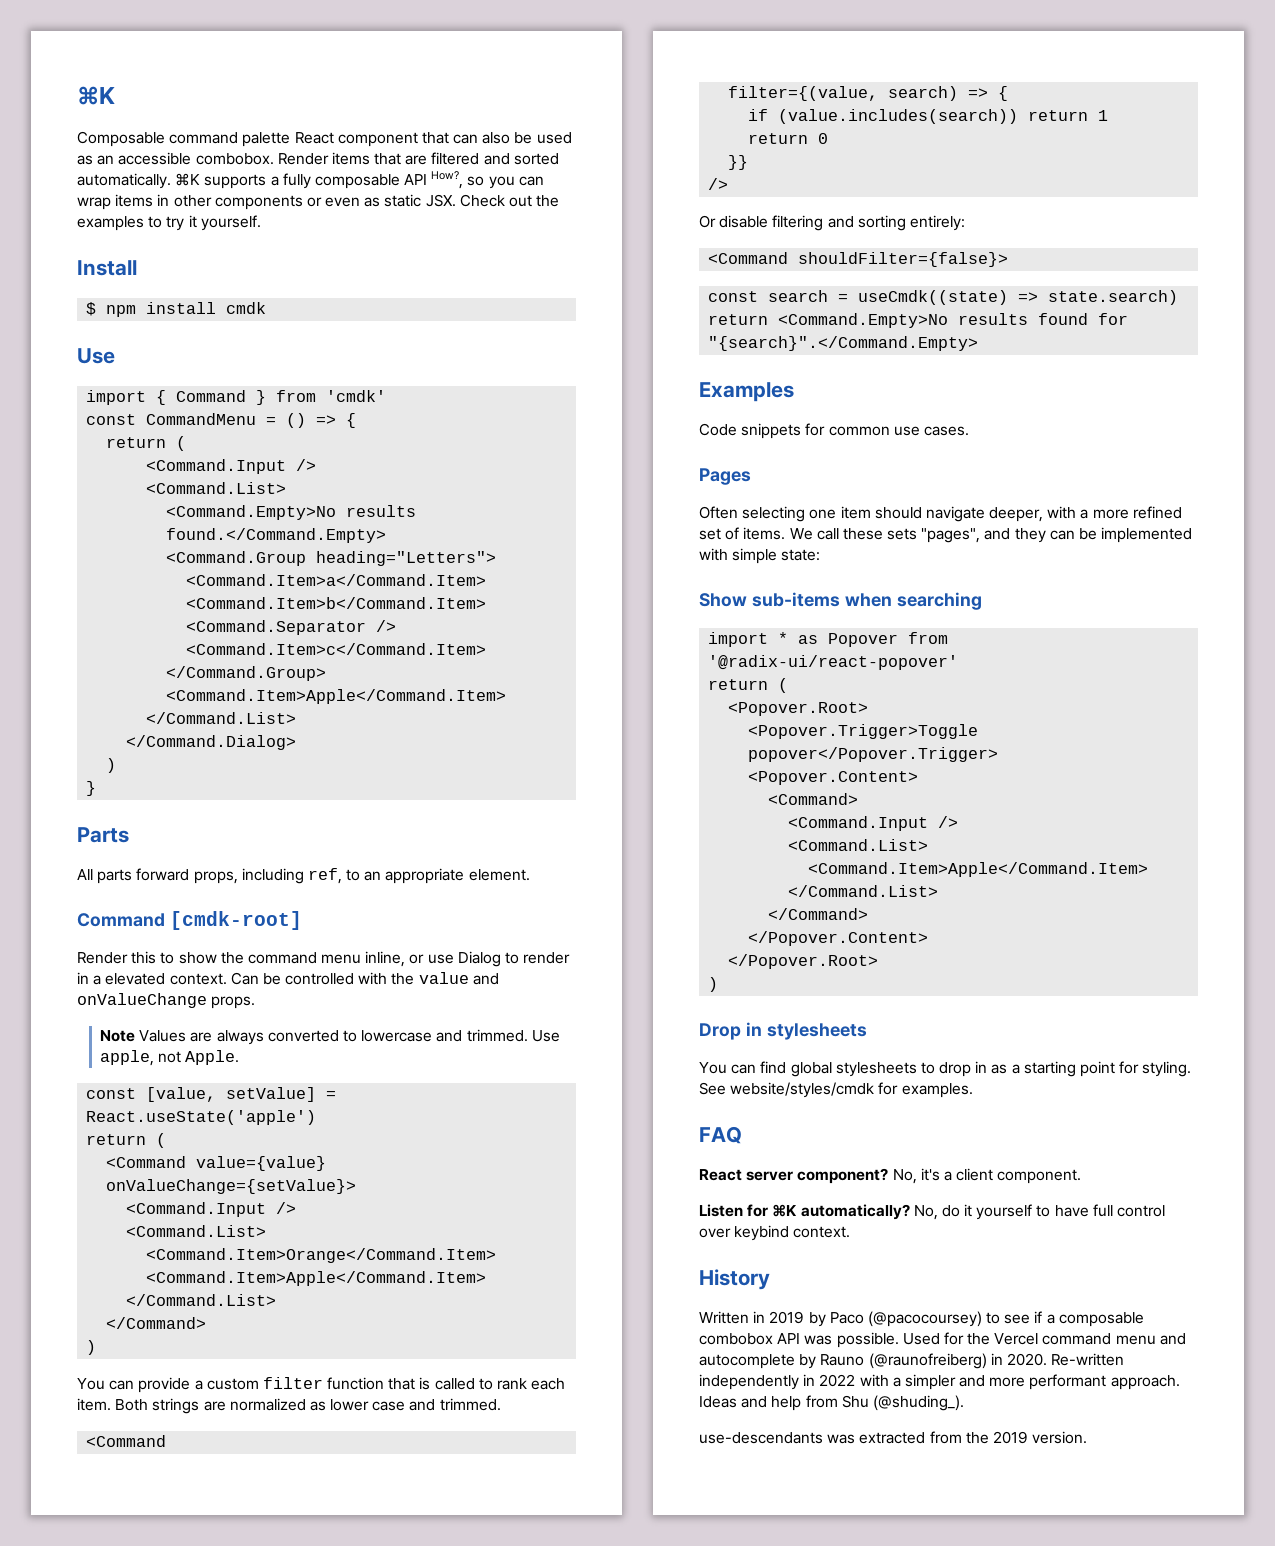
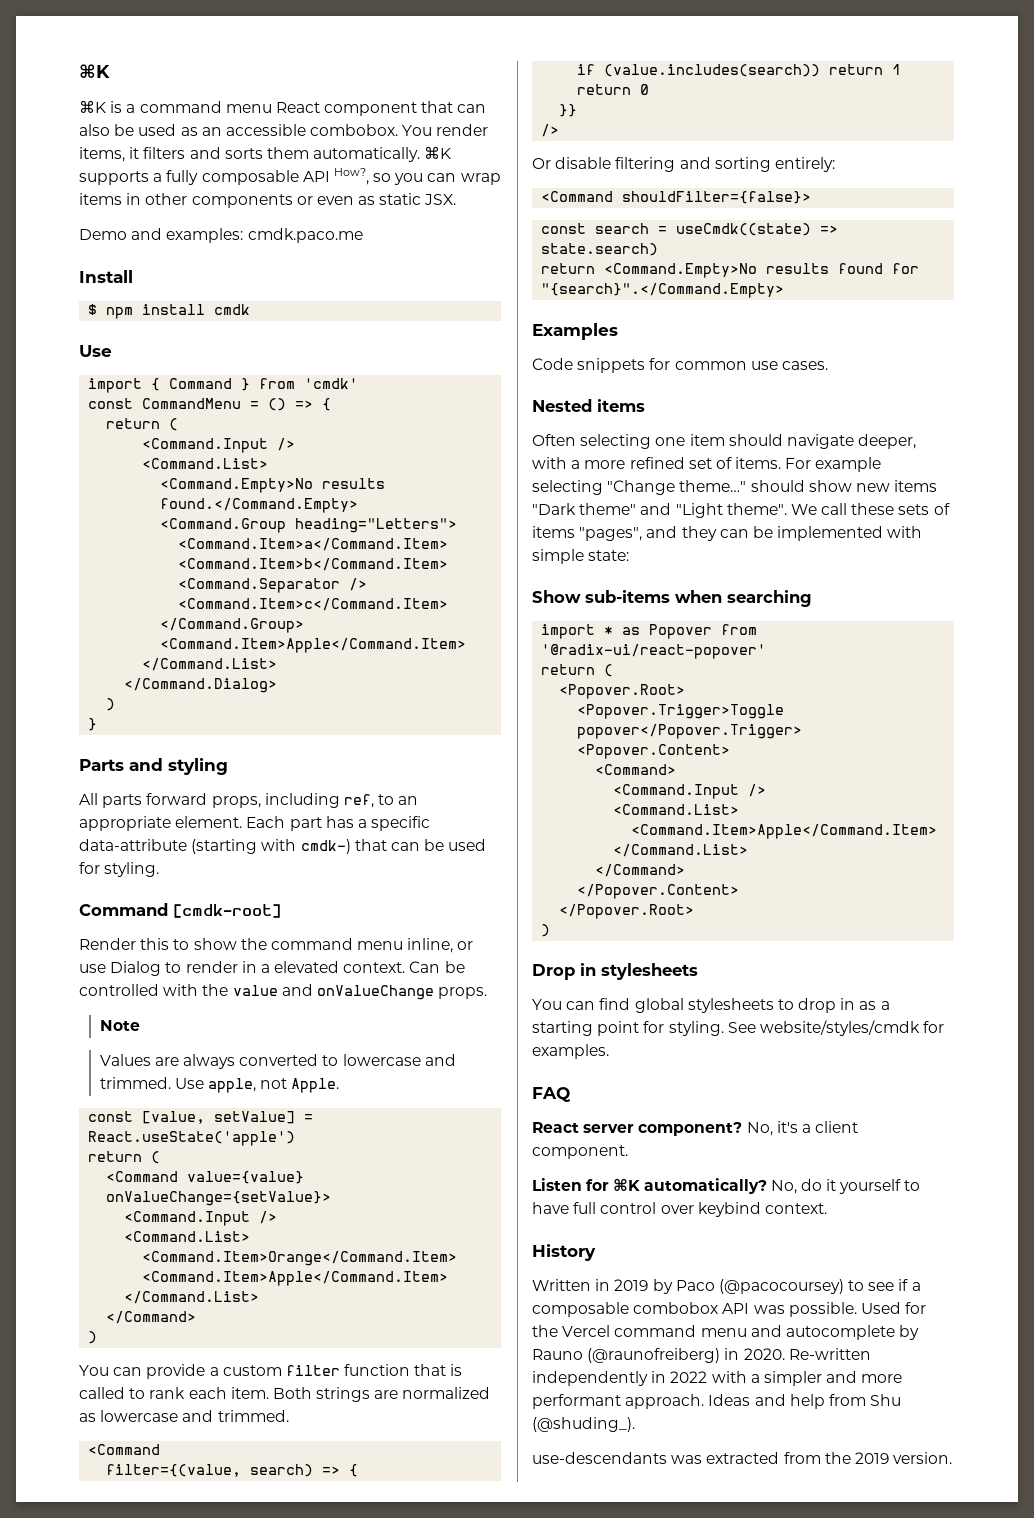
- Composable command palette React component that can also be used as an accessible combobox.
+ ⌘K is a command menu React component that can also be used as an accessible combobox.
- Render items that are filtered and sorted automatically.
+ You render items, it filters and sorts them automatically.
- ⌘K supports a fully composable API How?, so you can wrap items in other components or even as static JSX. Check out the examples to try it yourself.
+ ⌘K supports a fully composable API How?, so you can wrap items in other components or even as static JSX.
+ Demo and examples: cmdk.paco.me
- Parts
+ Parts and styling
+ Each part has a specific data-attribute (starting with cmdk-) that can be used for styling.
- Note Values are always converted to lowercase and trimmed.
+ Note
+ Values are always converted to lowercase and trimmed.
- Both strings are normalized as lower case and trimmed.
+ Both strings are normalized as lowercase and trimmed.
- Pages
+ Nested items
+ For example selecting "Change theme…" should show new items "Dark theme" and "Light theme".
- We call these sets "pages", and they can be implemented with simple state:
+ We call these sets of items "pages", and they can be implemented with simple state:

